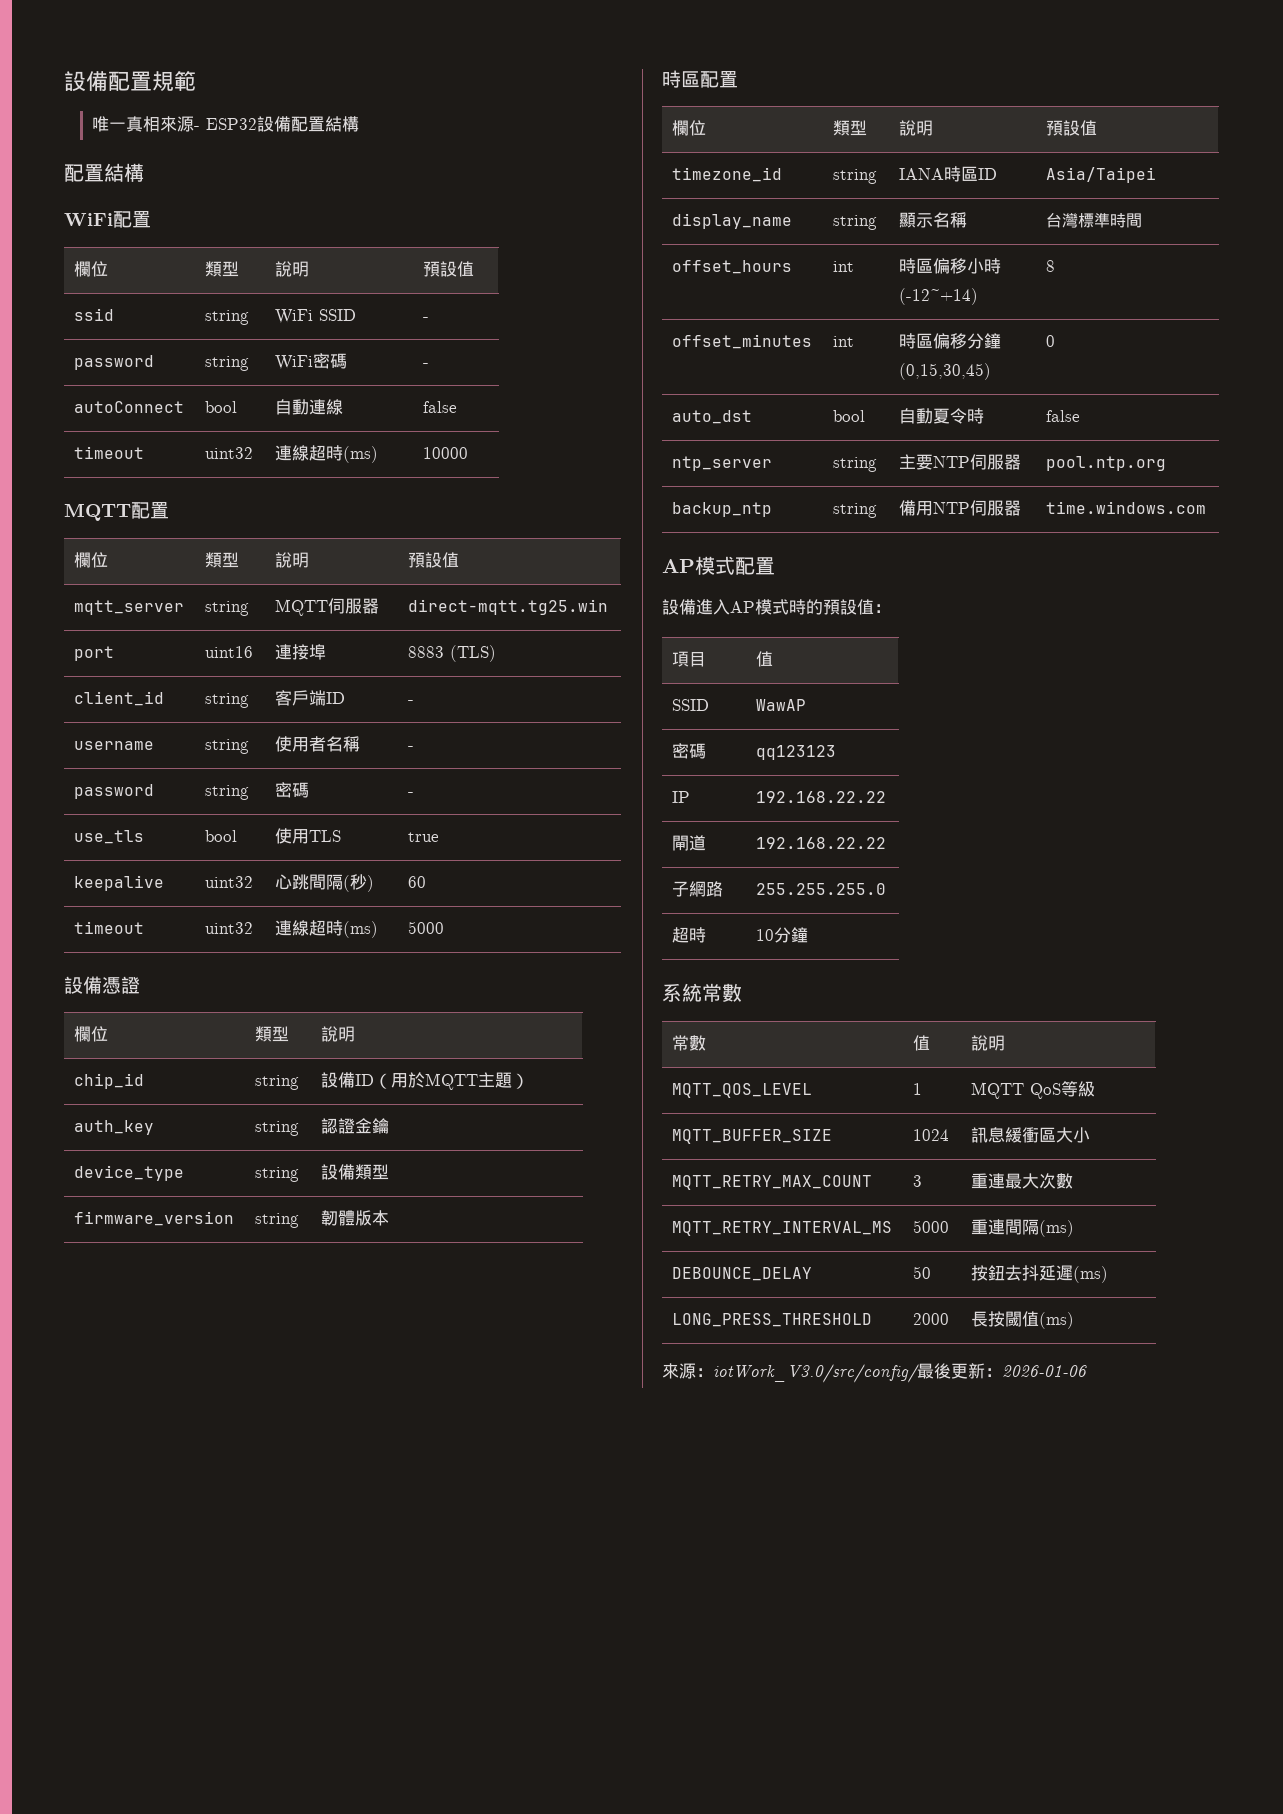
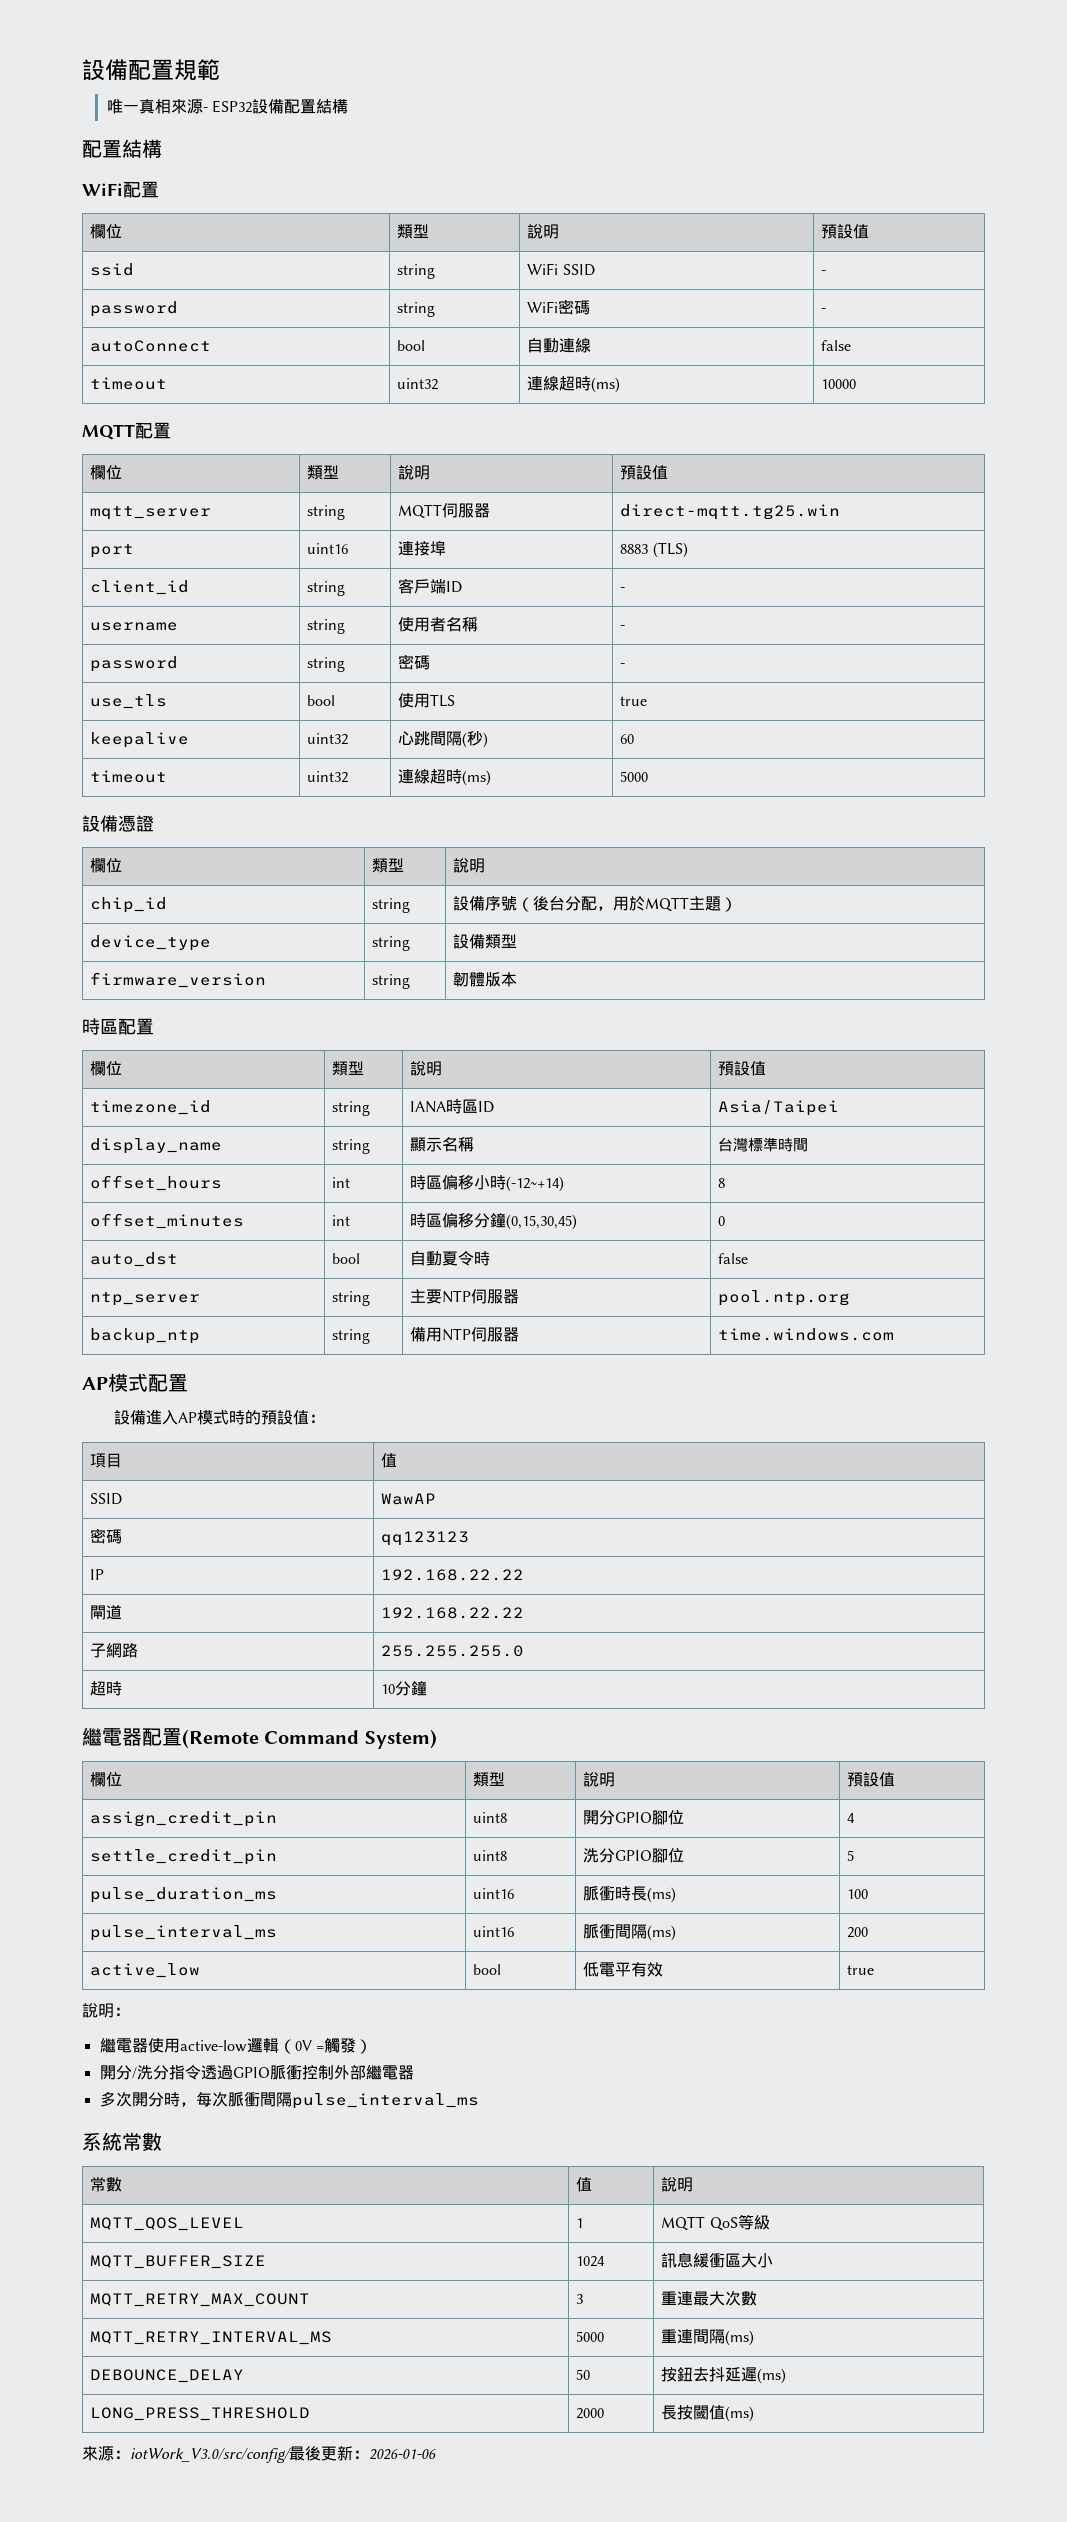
- chip_id | string | 設備ID（用於MQTT主題）
+ chip_id | string | 設備序號（後台分配，用於MQTT主題）
- auth_key | string | 認證金鑰
+ 繼電器配置(Remote Command System)
+ 欄位 | 類型 | 說明 | 預設值
+ assign_credit_pin | uint8 | 開分GPIO腳位 | 4
+ settle_credit_pin | uint8 | 洗分GPIO腳位 | 5
+ pulse_duration_ms | uint16 | 脈衝時長(ms) | 100
+ pulse_interval_ms | uint16 | 脈衝間隔(ms) | 200
+ active_low | bool | 低電平有效 | true
+ 說明：
+ 繼電器使用active-low邏輯（0V =觸發）
+ 開分/洗分指令透過GPIO脈衝控制外部繼電器
+ 多次開分時，每次脈衝間隔pulse_interval_ms

